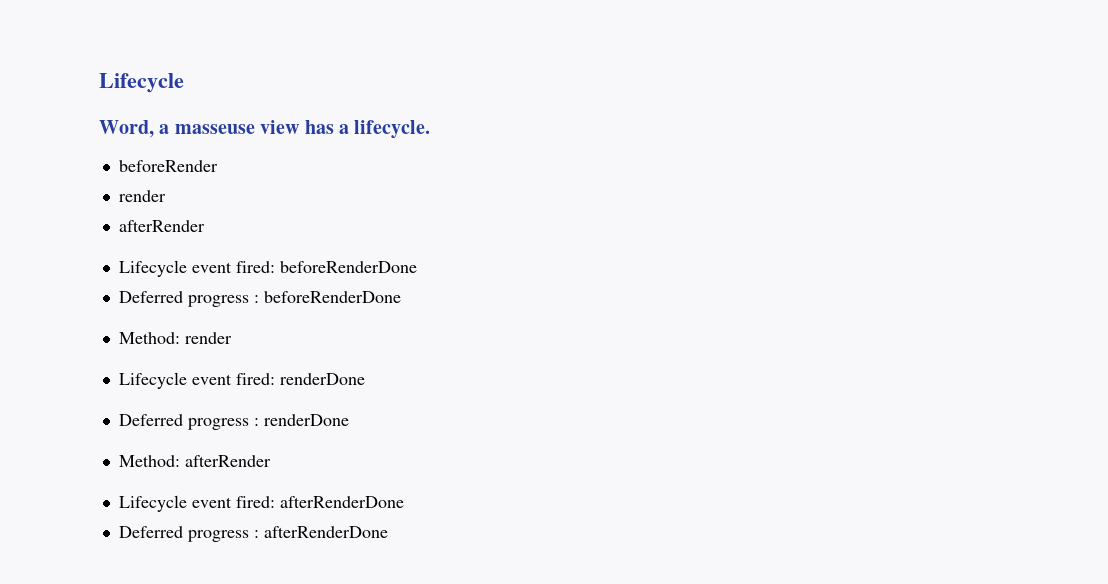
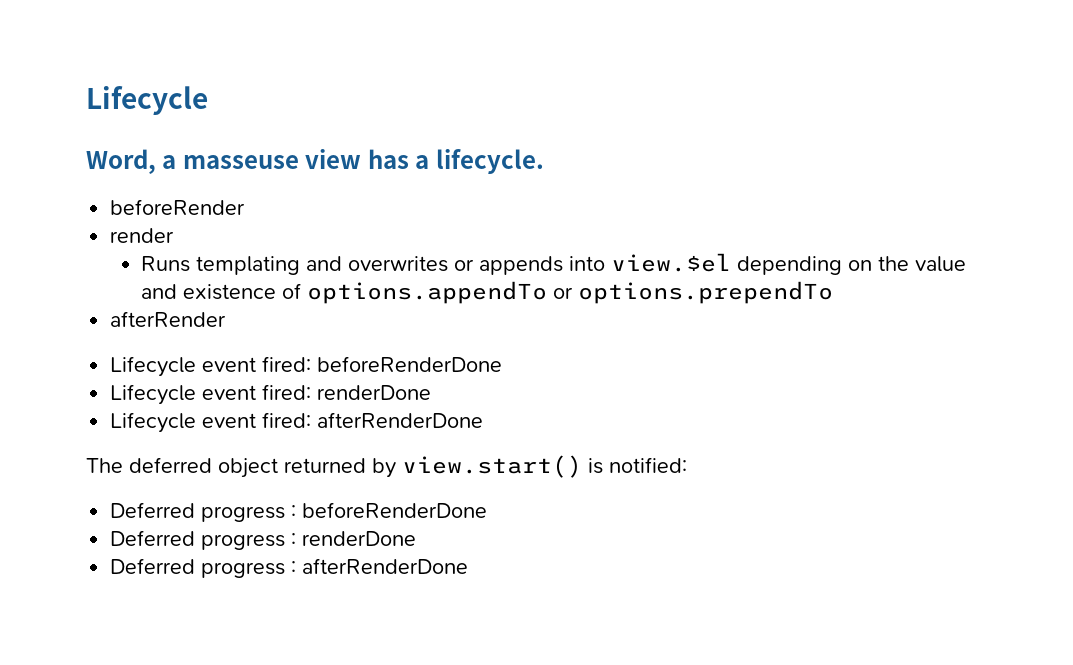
+ Runs templating and overwrites or appends into view.$el depending on the value and existence of options.appendTo or options.prependTo
+ Lifecycle event fired: renderDone
+ Lifecycle event fired: afterRenderDone
+ The deferred object returned by view.start() is notified:
  Deferred progress : beforeRenderDone
- Method: render
- Lifecycle event fired: renderDone
  Deferred progress : renderDone
- Method: afterRender
- Lifecycle event fired: afterRenderDone

